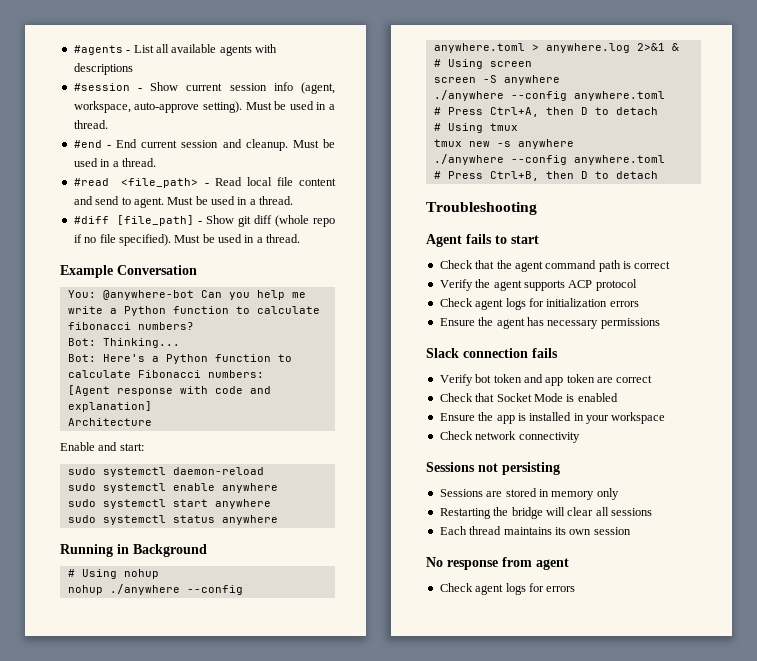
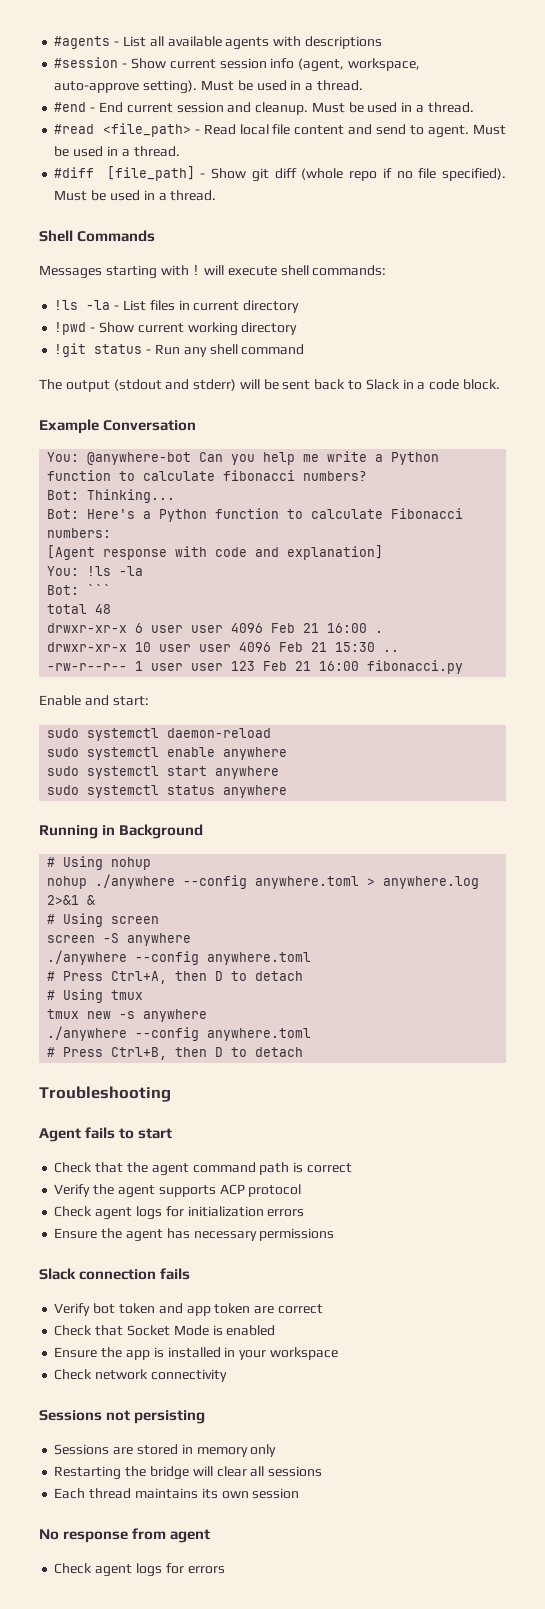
+ Shell Commands
+ Messages starting with ! will execute shell commands:
+ !ls -la - List files in current directory
+ !pwd - Show current working directory
+ !git status - Run any shell command
+ The output (stdout and stderr) will be sent back to Slack in a code block.
- Architecture
+ You: !ls -la
+ Bot: ```
+ total 48
+ drwxr-xr-x 6 user user 4096 Feb 21 16:00 .
+ drwxr-xr-x 10 user user 4096 Feb 21 15:30 ..
+ -rw-r--r-- 1 user user 123 Feb 21 16:00 fibonacci.py

